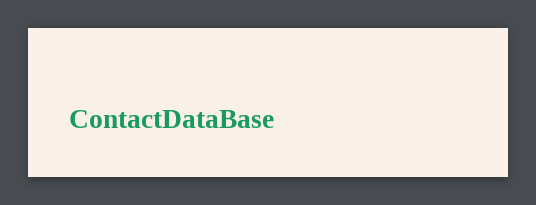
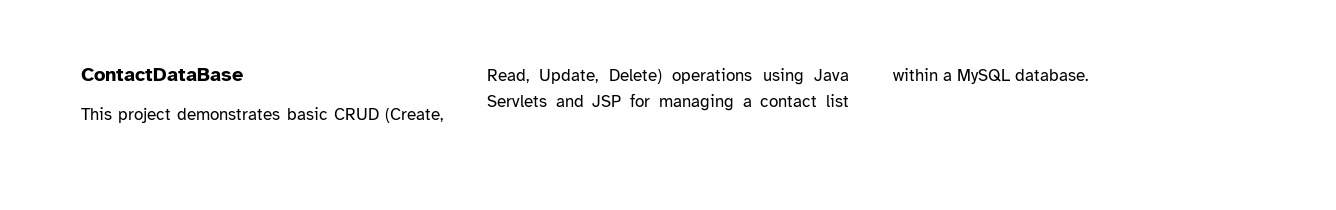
+ This project demonstrates basic CRUD (Create, Read, Update, Delete) operations using Java Servlets and JSP for managing a contact list within a MySQL database.

